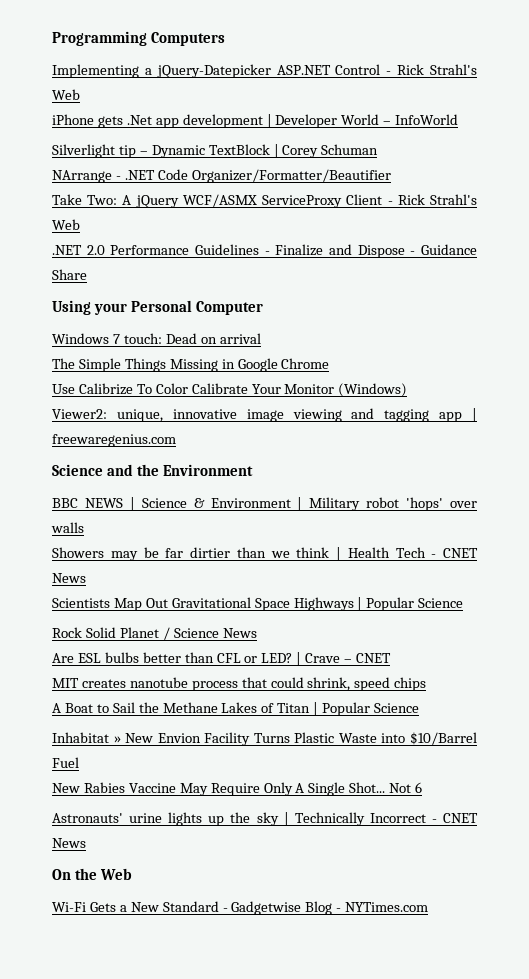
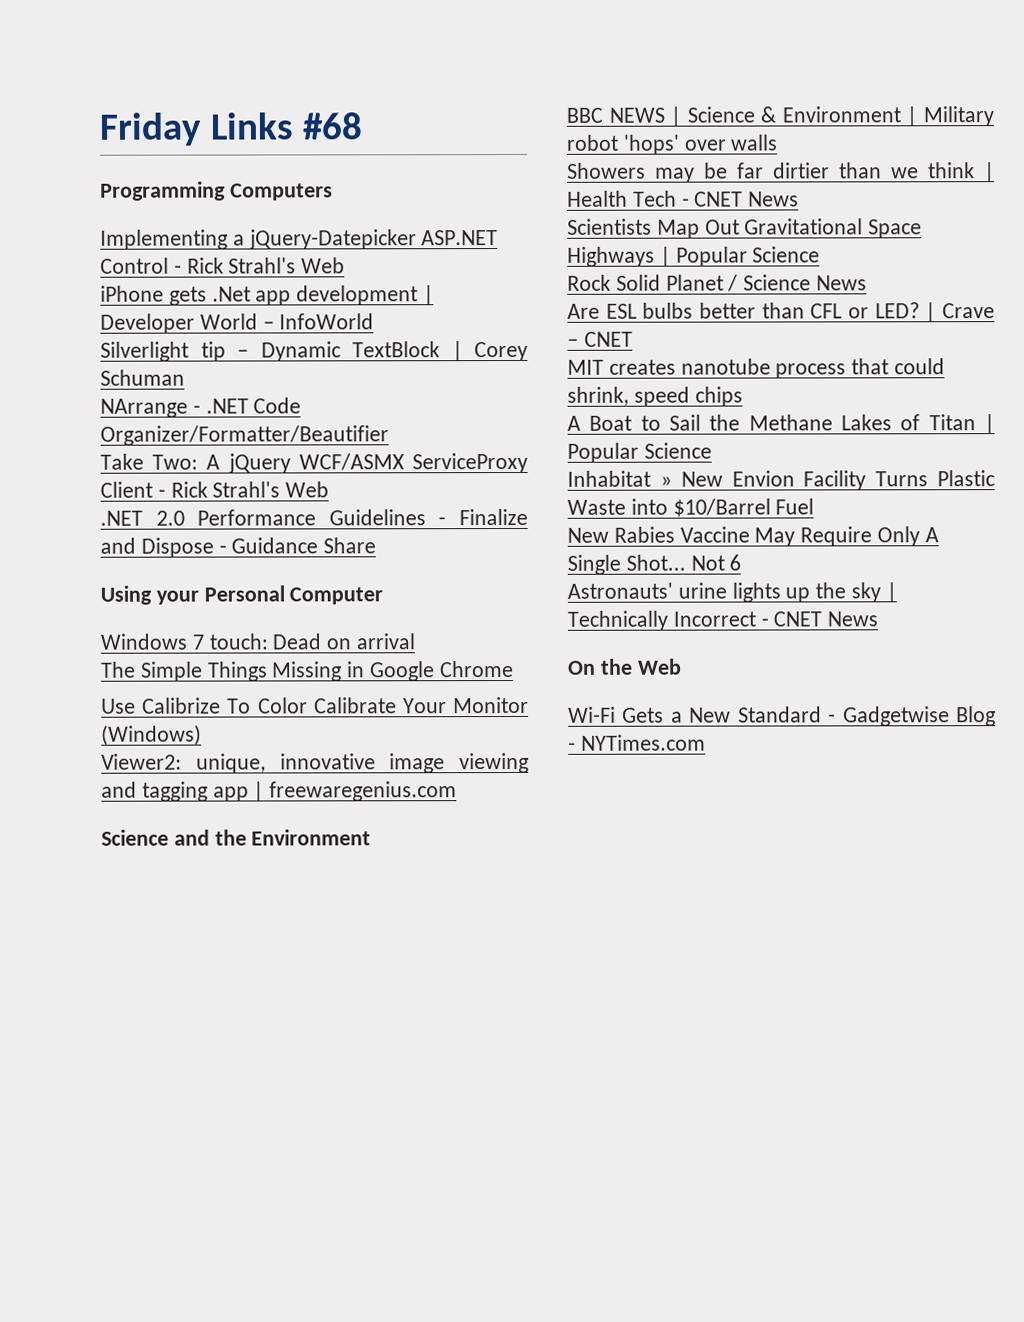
+ Friday Links #68

